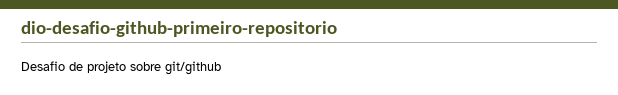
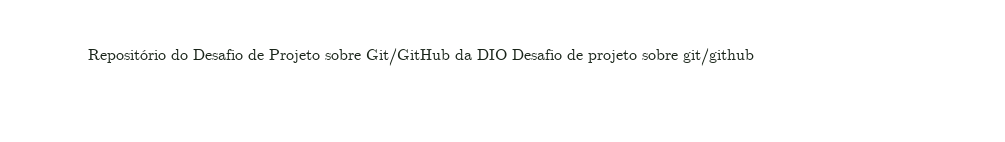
- dio-desafio-github-primeiro-repositorio
- Desafio de projeto sobre git/github
+ Repositório do Desafio de Projeto sobre Git/GitHub da DIO Desafio de projeto sobre git/github

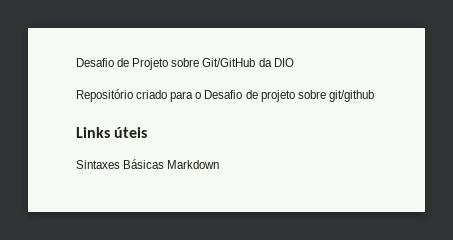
- Repositório do Desafio de Projeto sobre Git/GitHub da DIO Desafio de projeto sobre git/github
+ Desafio de Projeto sobre Git/GitHub da DIO
+ Repositório criado para o Desafio de projeto sobre git/github
+ Links úteis
+ Sintaxes Básicas Markdown

